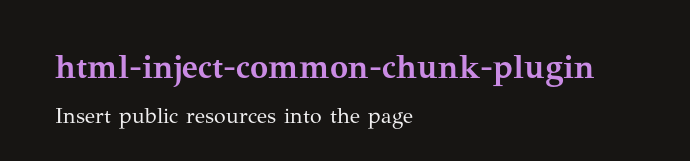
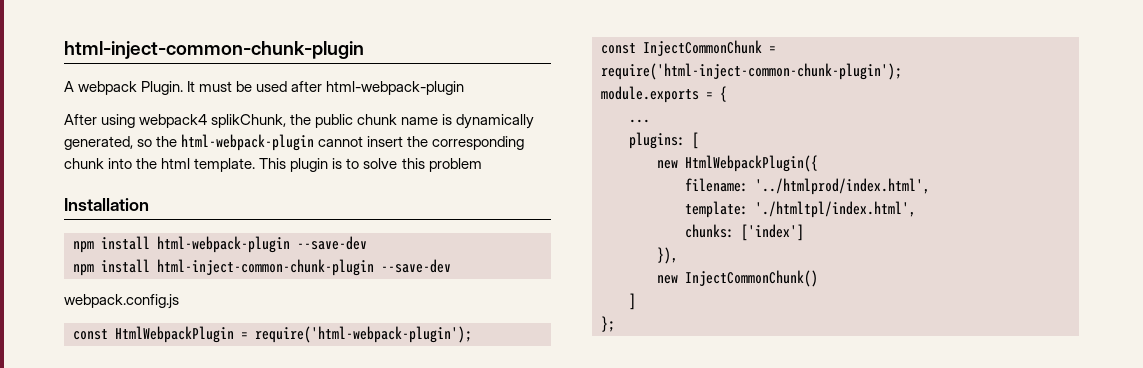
- Insert public resources into the page
+ A webpack Plugin. It must be used after html-webpack-plugin
+ After using webpack4 splikChunk, the public chunk name is dynamically generated, so the html-webpack-plugin cannot insert the corresponding chunk into the html template. This plugin is to solve this problem
+ Installation
+ npm install html-webpack-plugin --save-dev
+ npm install html-inject-common-chunk-plugin --save-dev
+ webpack.config.js
+ const HtmlWebpackPlugin = require('html-webpack-plugin');
+ const InjectCommonChunk = require('html-inject-common-chunk-plugin');
+ module.exports = {
+ ...
+ plugins: [
+ new HtmlWebpackPlugin({
+ filename: '../htmlprod/index.html',
+ template: './htmltpl/index.html',
+ chunks: ['index']
+ }),
+ new InjectCommonChunk()
+ ]
+ };

